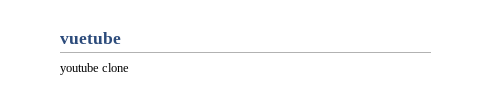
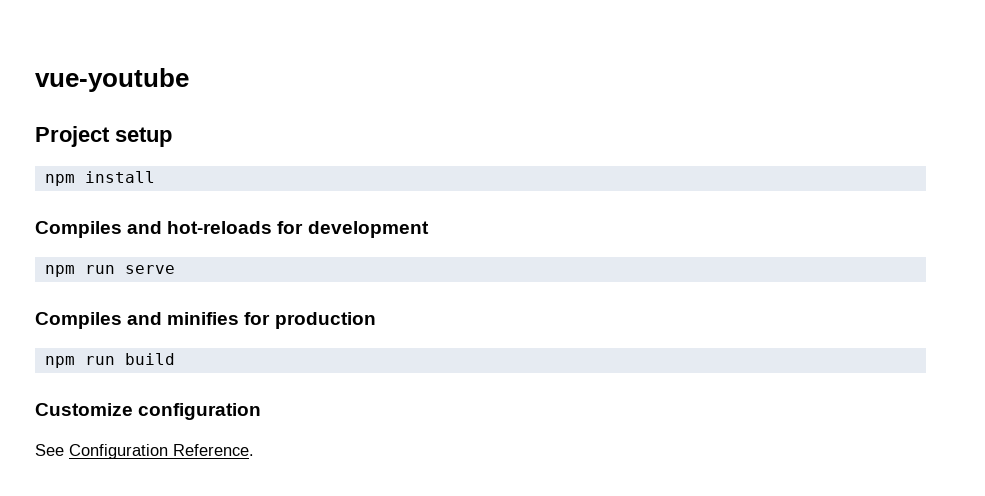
- vuetube
- youtube clone
+ vue-youtube
+ Project setup
+ npm install
+ Compiles and hot-reloads for development
+ npm run serve
+ Compiles and minifies for production
+ npm run build
+ Customize configuration
+ See Configuration Reference.

